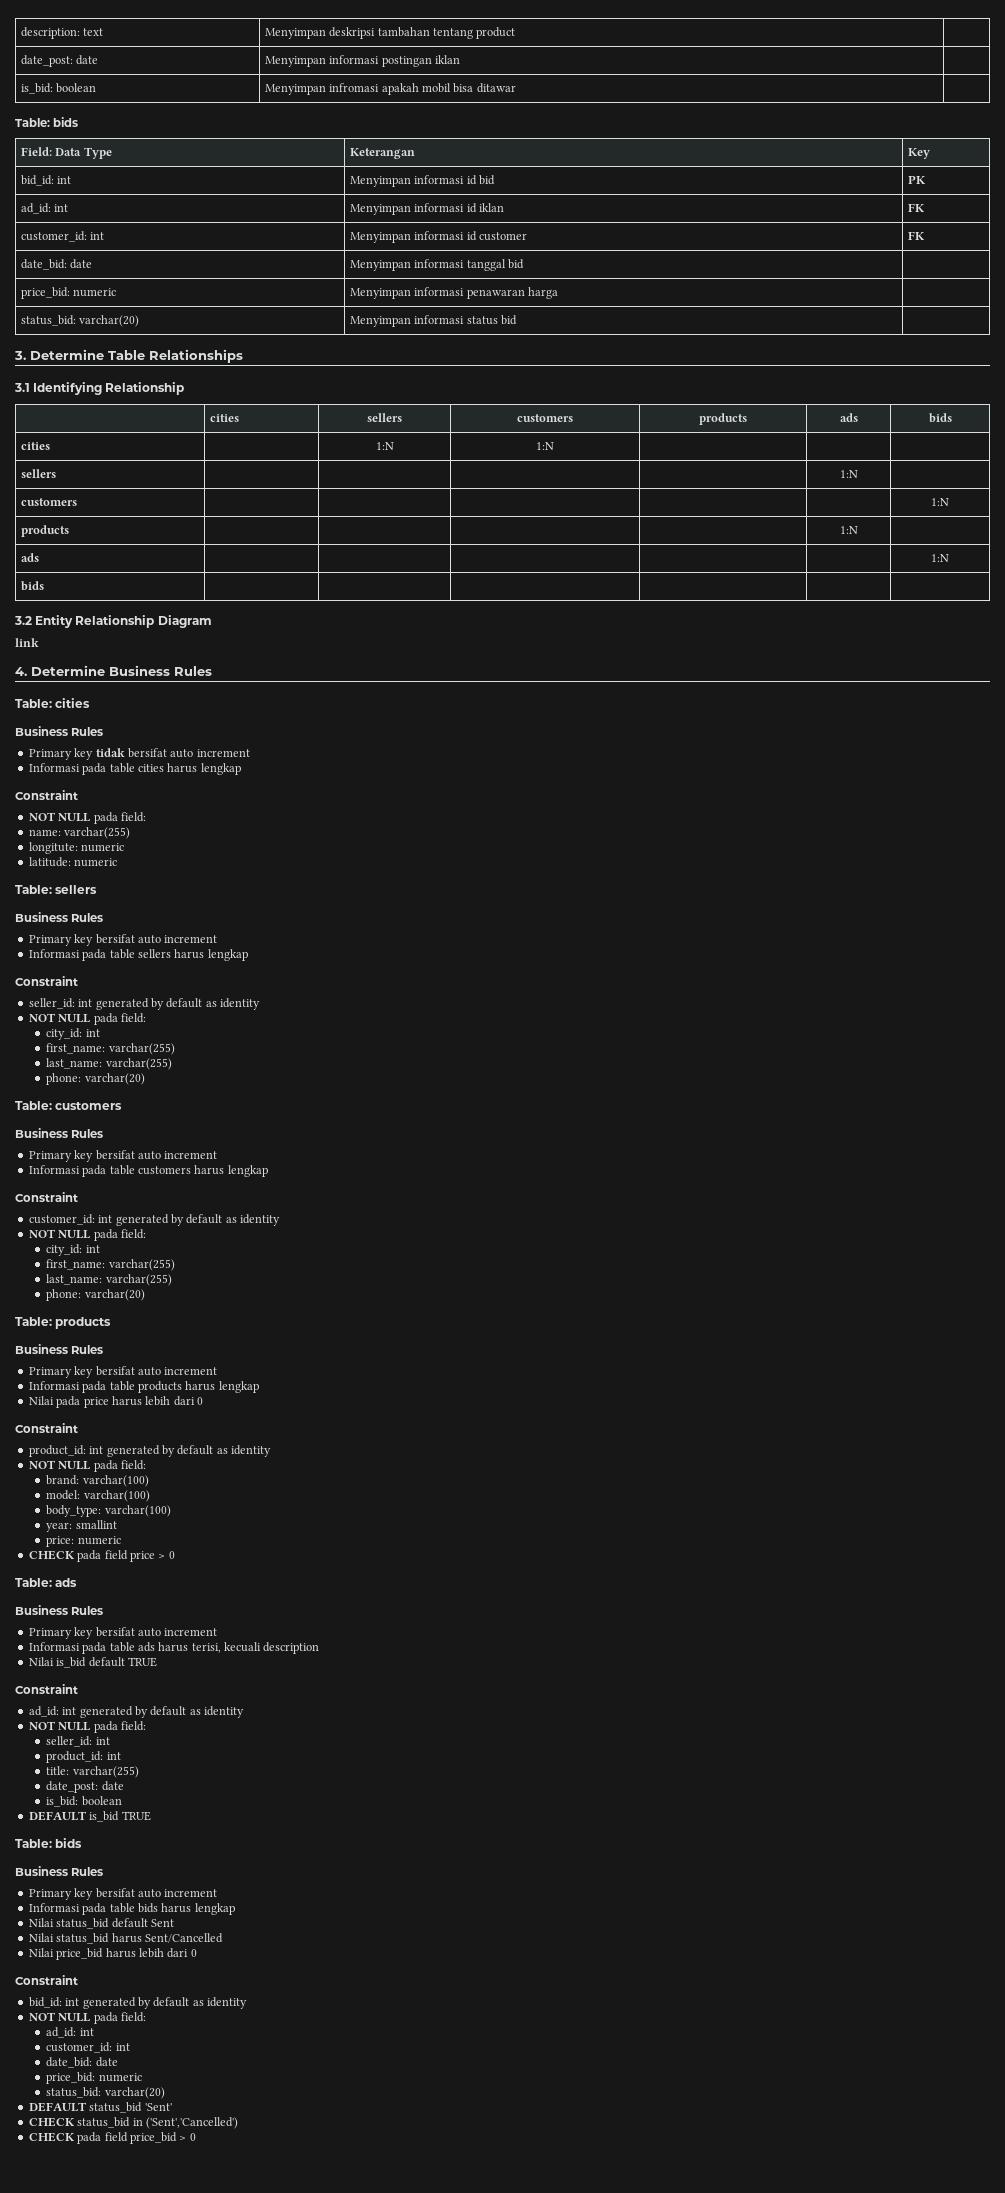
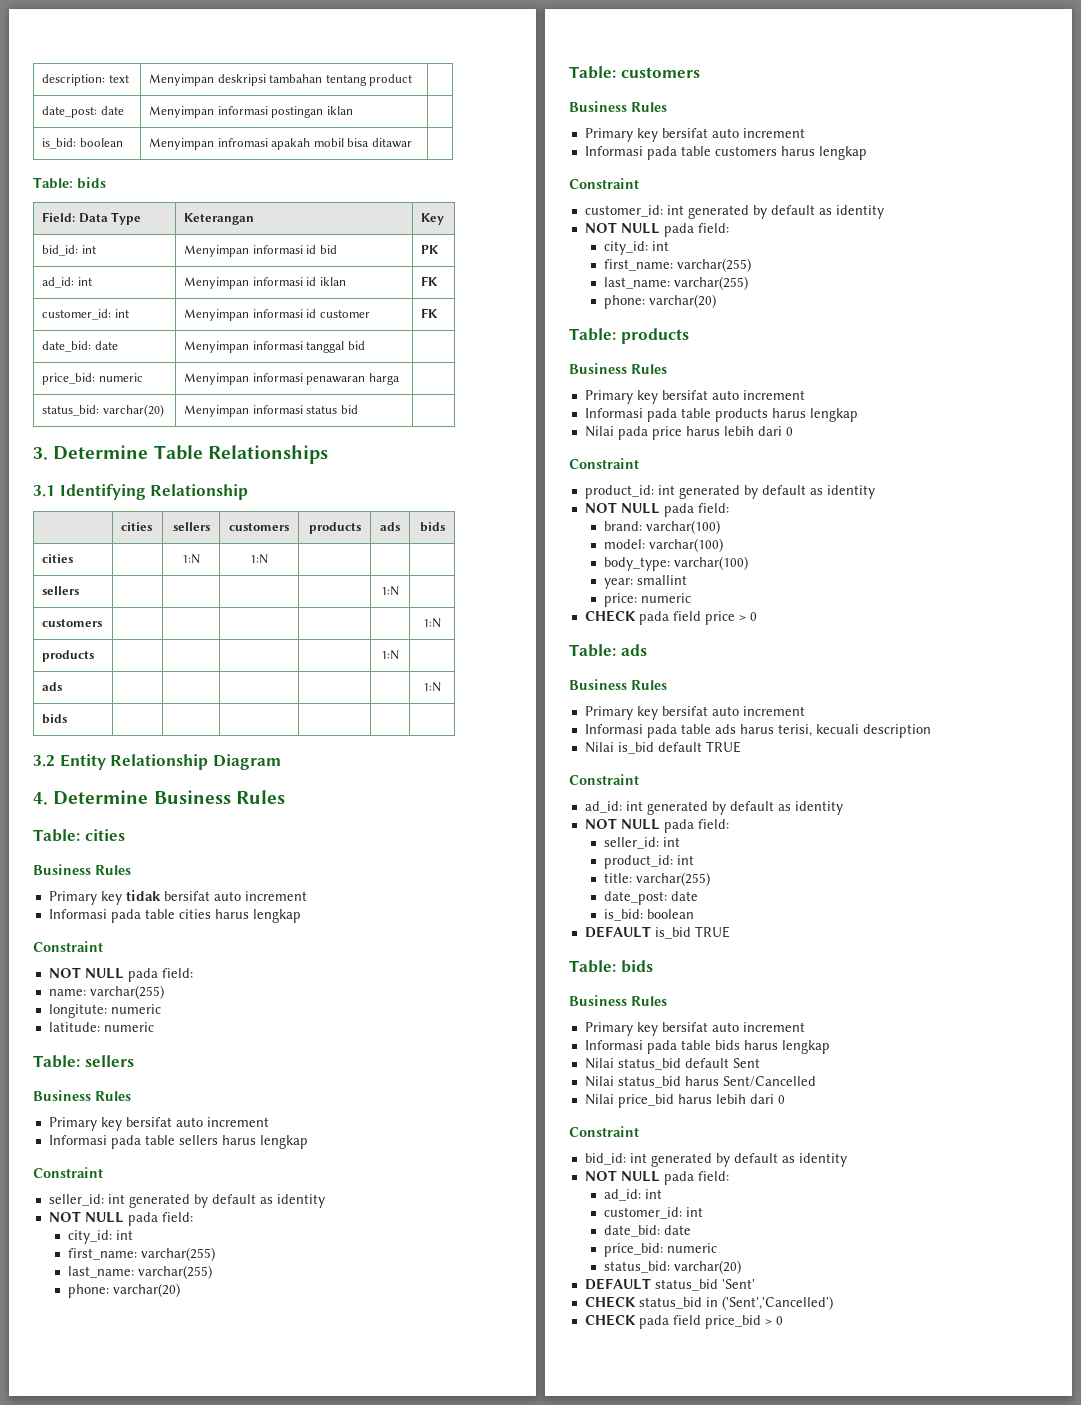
- link

